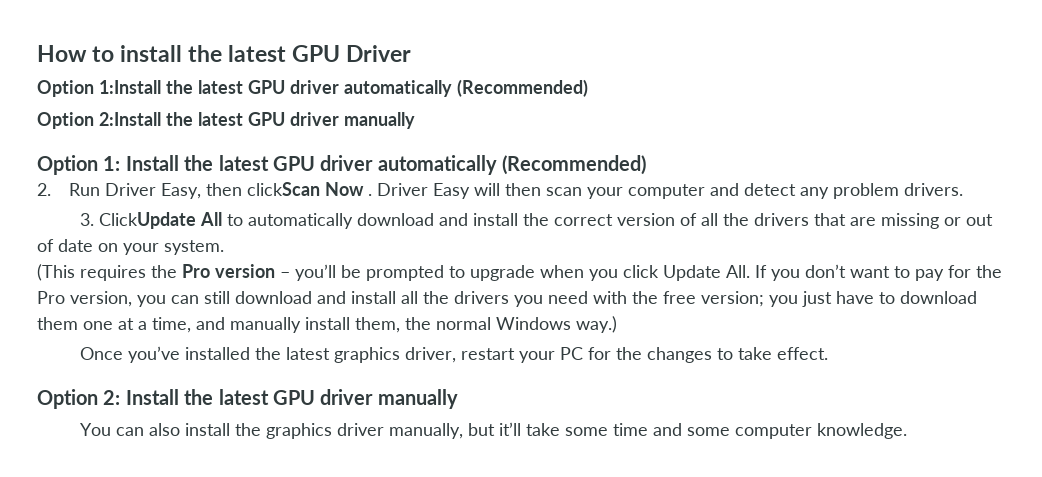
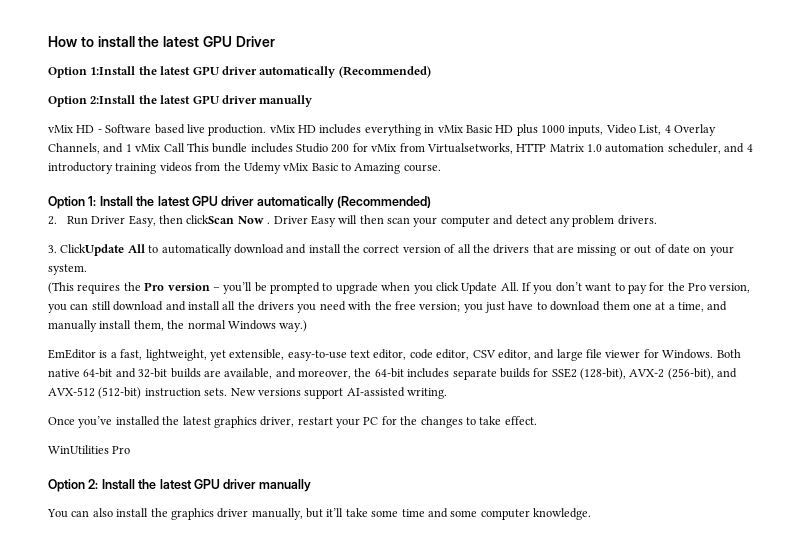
+ vMix HD - Software based live production. vMix HD includes everything in vMix Basic HD plus 1000 inputs, Video List, 4 Overlay Channels, and 1 vMix Call This bundle includes Studio 200 for vMix from Virtualsetworks, HTTP Matrix 1.0 automation scheduler, and 4 introductory training videos from the Udemy vMix Basic to Amazing course.
+ EmEditor is a fast, lightweight, yet extensible, easy-to-use text editor, code editor, CSV editor, and large file viewer for Windows. Both native 64-bit and 32-bit builds are available, and moreover, the 64-bit includes separate builds for SSE2 (128-bit), AVX-2 (256-bit), and AVX-512 (512-bit) instruction sets. New versions support AI-assisted writing.
+ WinUtilities Pro

